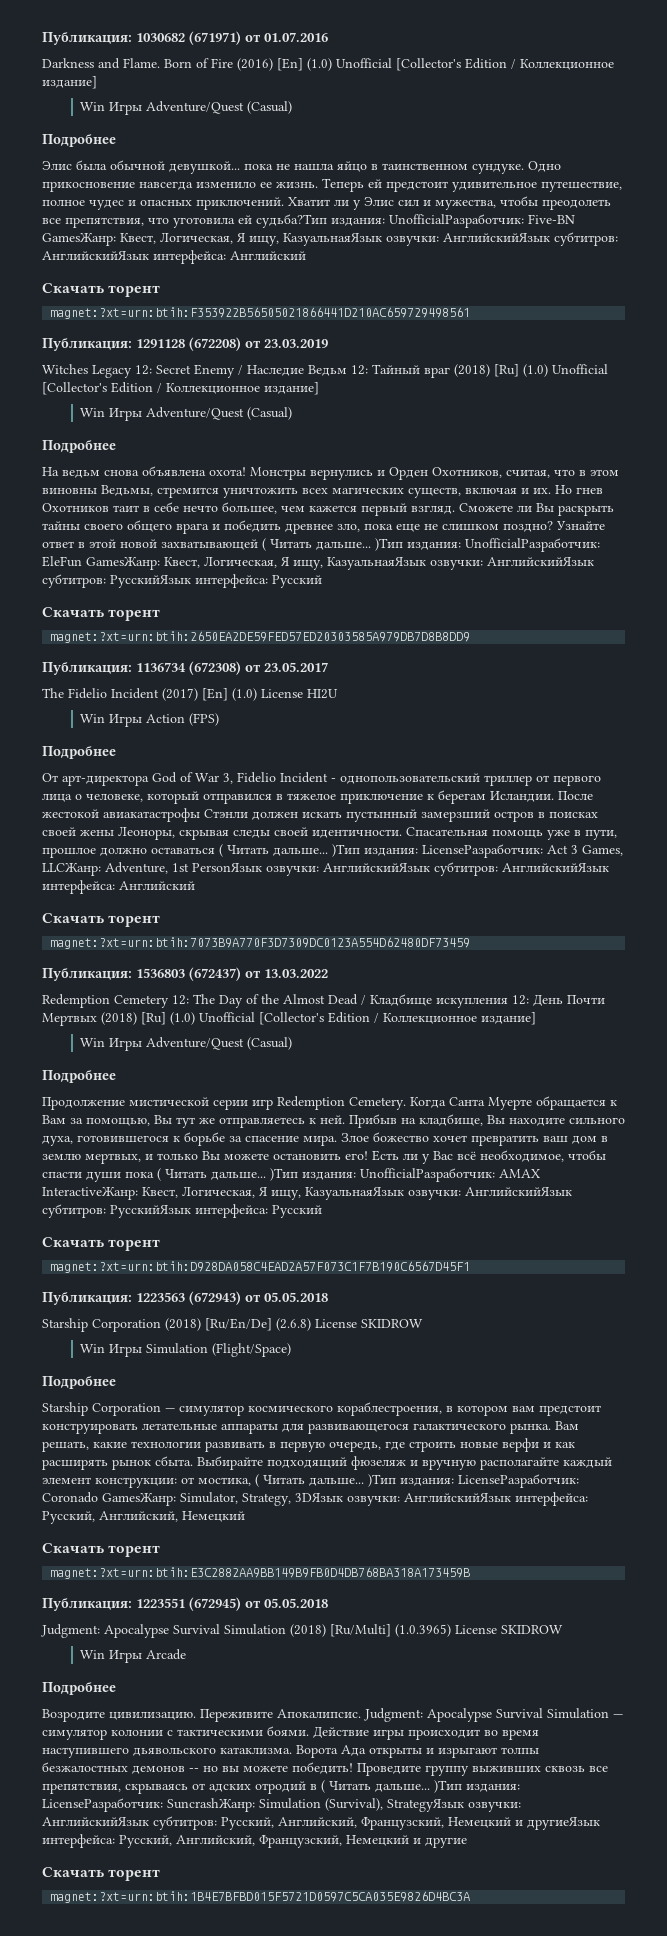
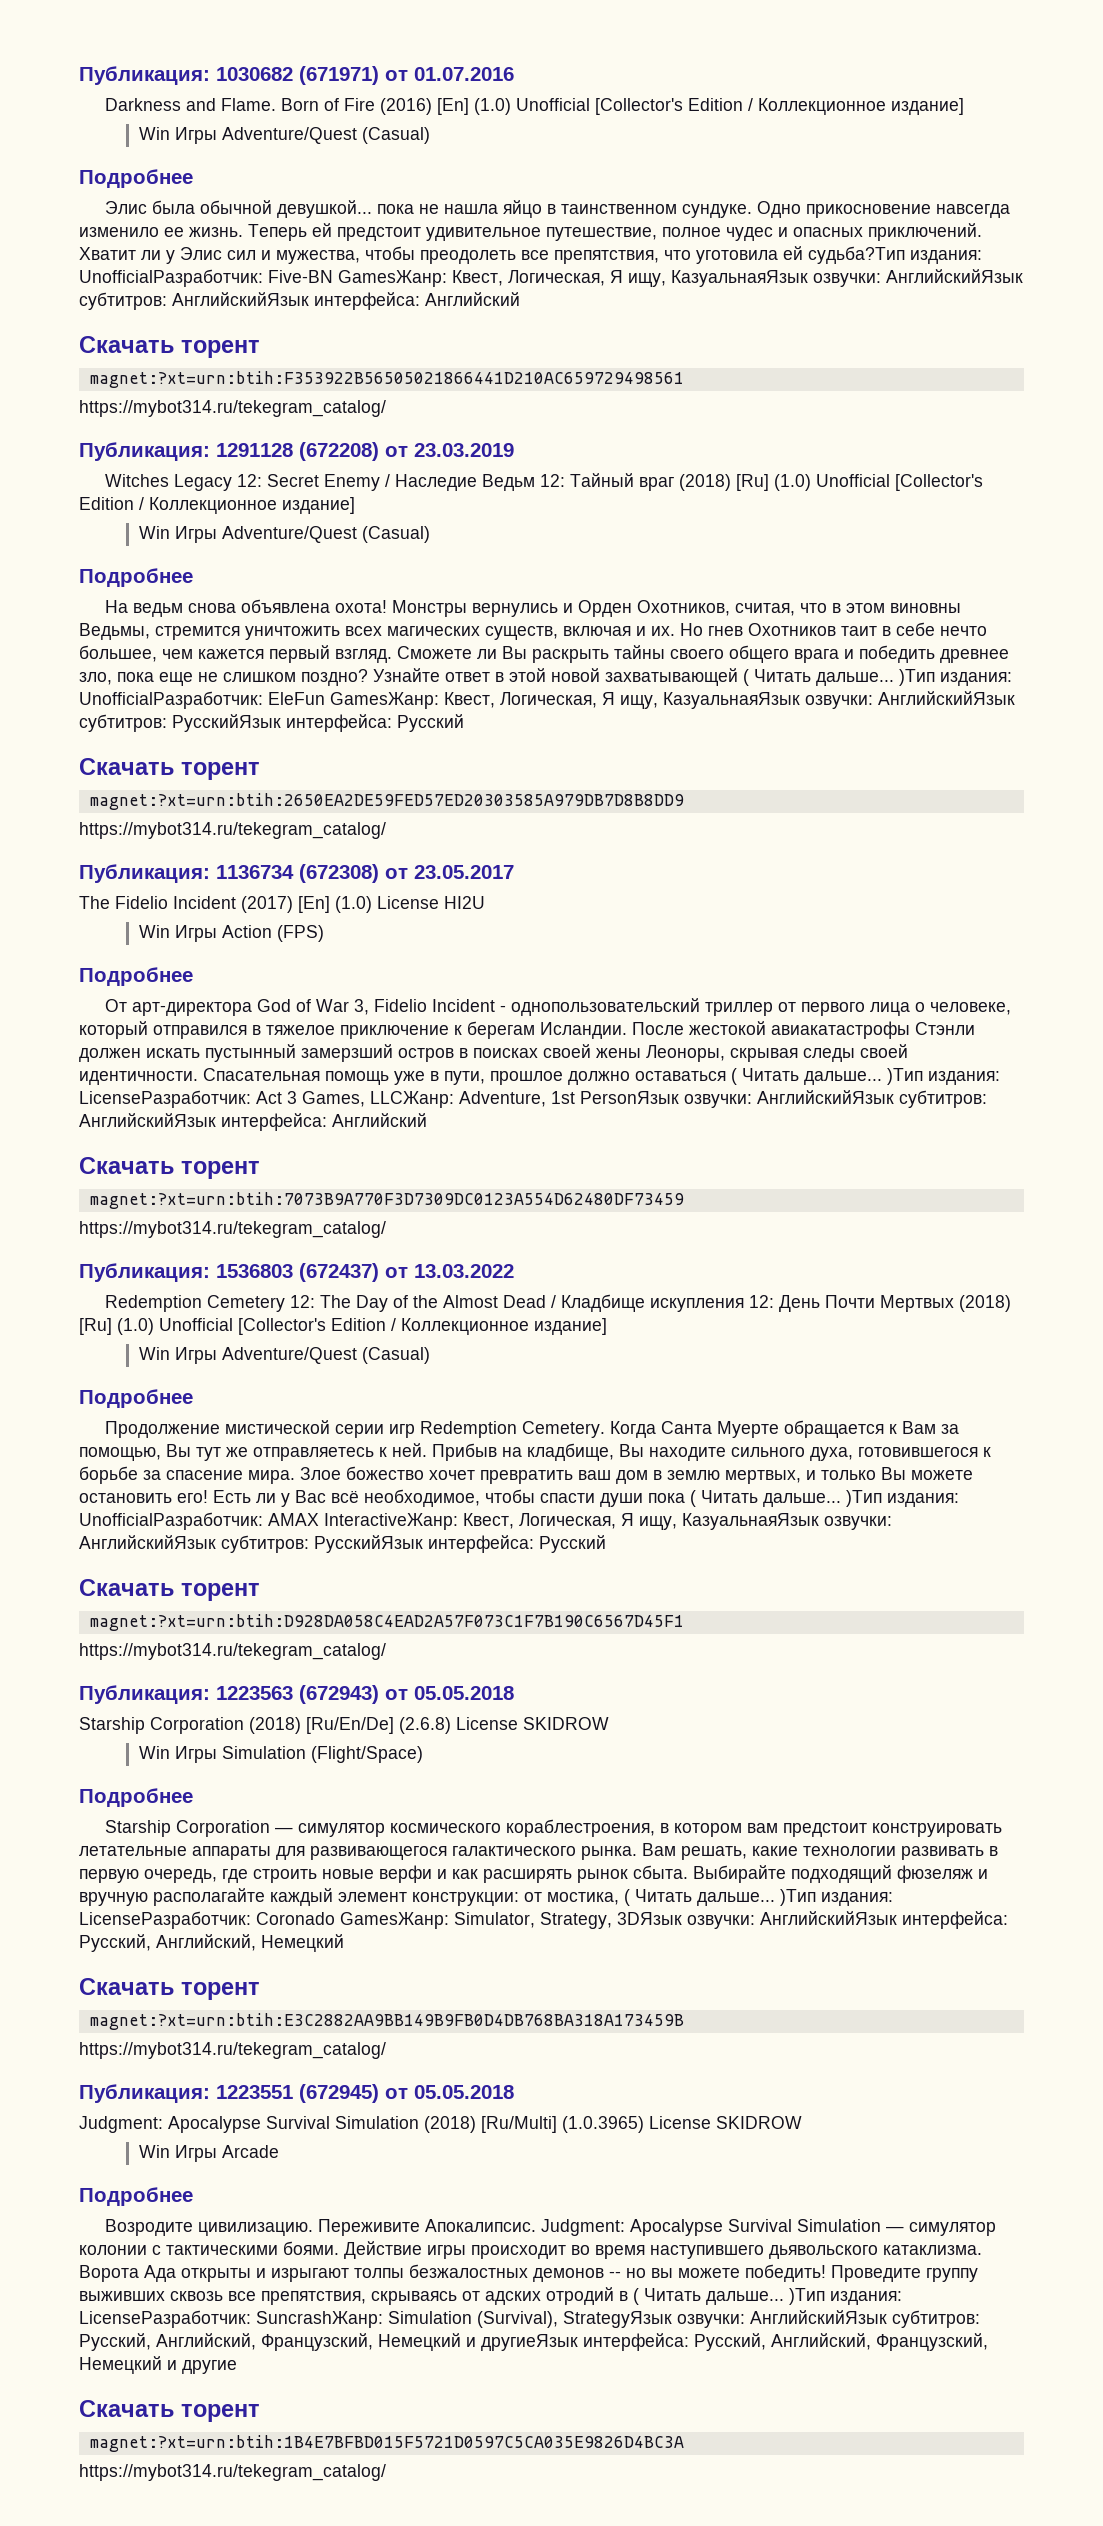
  magnet:?xt=urn:btih:F353922B56505021866441D210AC659729498561
+ https://mybot314.ru/tekegram_catalog/
  magnet:?xt=urn:btih:2650EA2DE59FED57ED20303585A979DB7D8B8DD9
+ https://mybot314.ru/tekegram_catalog/
  magnet:?xt=urn:btih:7073B9A770F3D7309DC0123A554D62480DF73459
+ https://mybot314.ru/tekegram_catalog/
  magnet:?xt=urn:btih:D928DA058C4EAD2A57F073C1F7B190C6567D45F1
+ https://mybot314.ru/tekegram_catalog/
  magnet:?xt=urn:btih:E3C2882AA9BB149B9FB0D4DB768BA318A173459B
+ https://mybot314.ru/tekegram_catalog/
  magnet:?xt=urn:btih:1B4E7BFBD015F5721D0597C5CA035E9826D4BC3A
+ https://mybot314.ru/tekegram_catalog/

